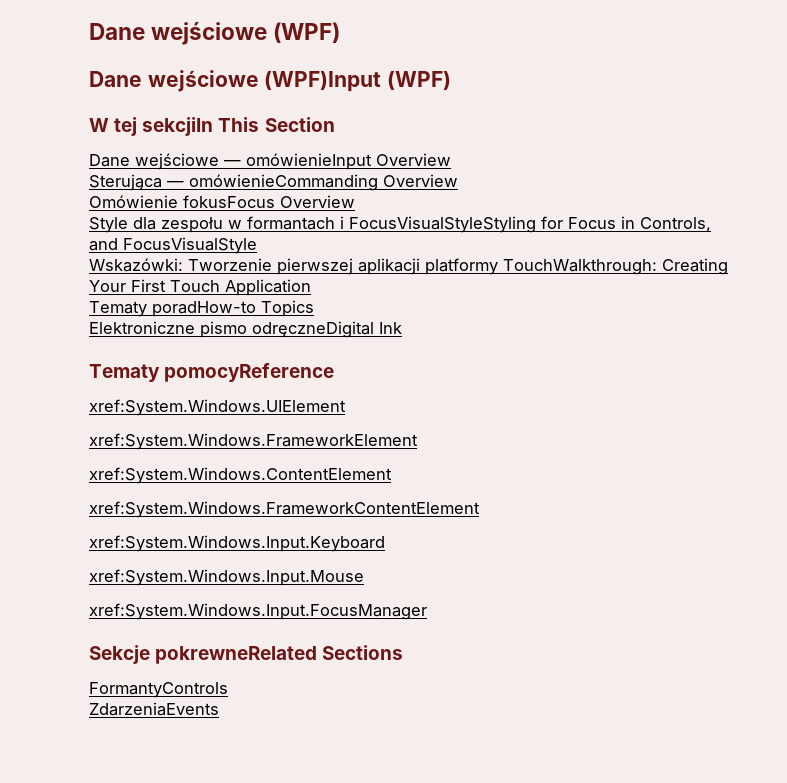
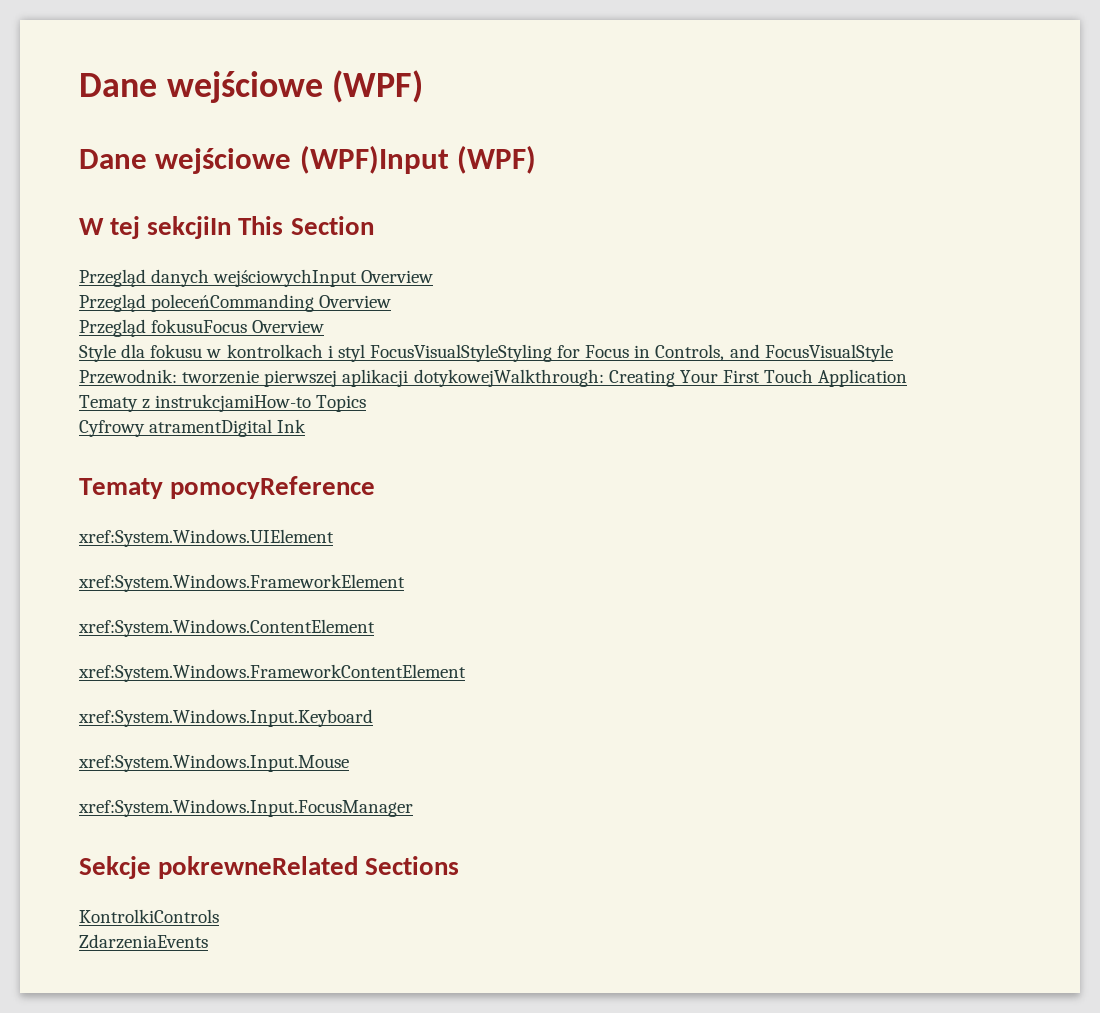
- Dane wejściowe — omówienieInput Overview
- Sterująca — omówienieCommanding Overview
- Omówienie fokusFocus Overview
+ Przegląd danych wejściowychInput Overview
+ Przegląd poleceńCommanding Overview
+ Przegląd fokusuFocus Overview
- Style dla zespołu w formantach i FocusVisualStyleStyling for Focus in Controls, and FocusVisualStyle
+ Style dla fokusu w kontrolkach i styl FocusVisualStyleStyling for Focus in Controls, and FocusVisualStyle
- Wskazówki: Tworzenie pierwszej aplikacji platformy TouchWalkthrough: Creating Your First Touch Application
+ Przewodnik: tworzenie pierwszej aplikacji dotykowejWalkthrough: Creating Your First Touch Application
- Tematy poradHow-to Topics
+ Tematy z instrukcjamiHow-to Topics
- Elektroniczne pismo odręczneDigital Ink
+ Cyfrowy atramentDigital Ink
- FormantyControls
+ KontrolkiControls

